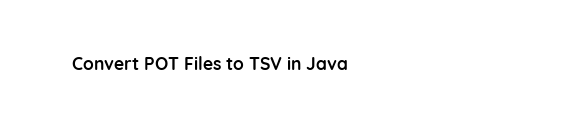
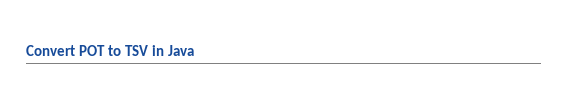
- Convert POT Files to TSV in Java
+ Convert POT to TSV in Java

